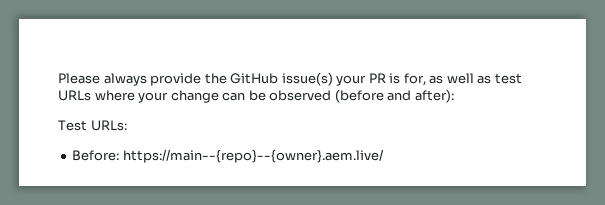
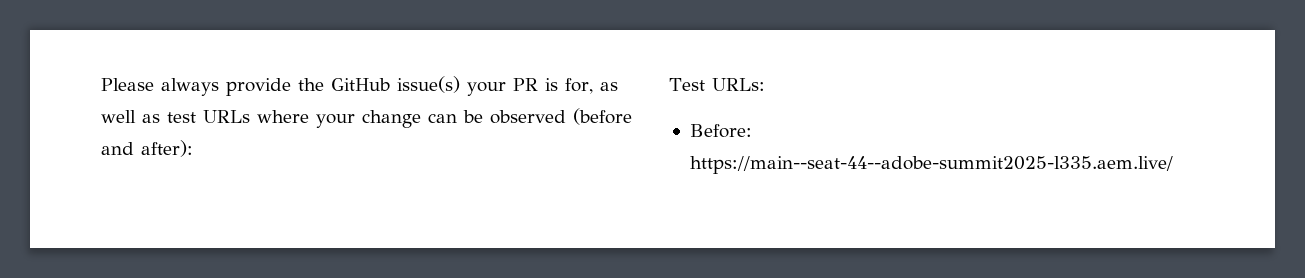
- Before: https://main--{repo}--{owner}.aem.live/
+ Before: https://main--seat-44--adobe-summit2025-l335.aem.live/

